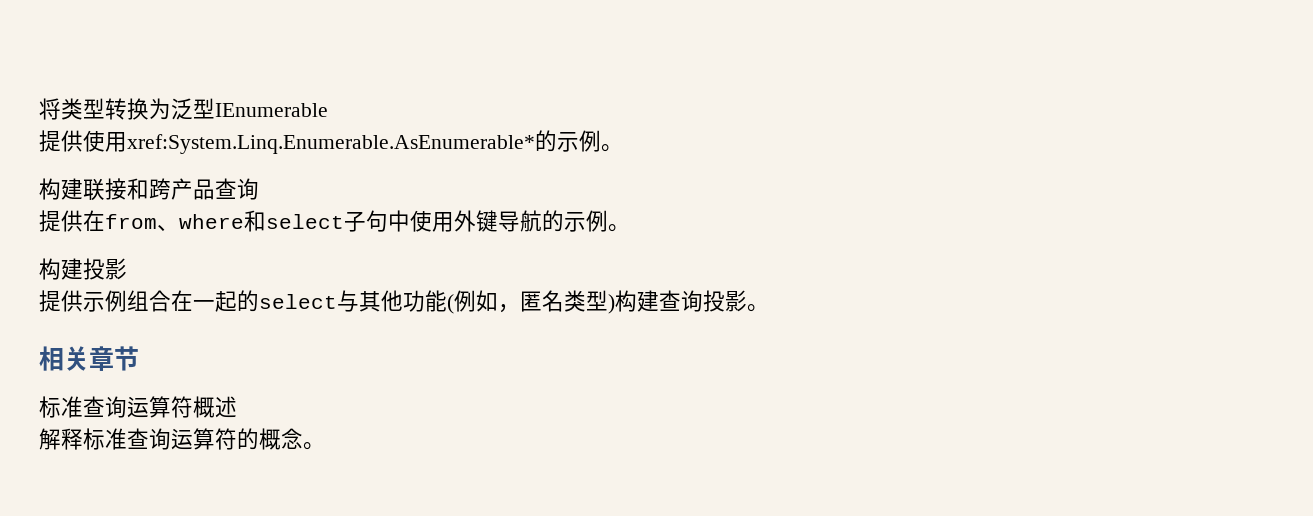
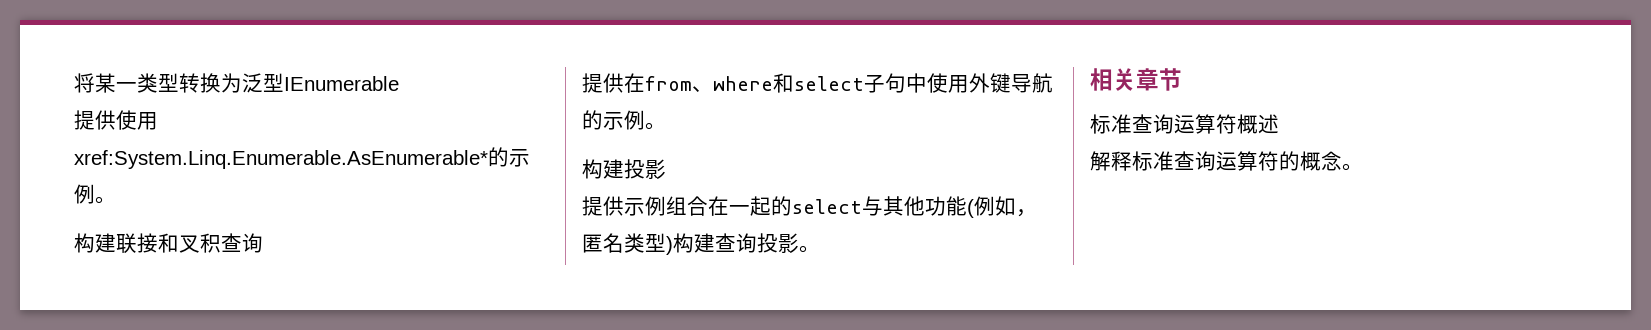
- 将类型转换为泛型IEnumerable
+ 将某一类型转换为泛型IEnumerable
- 构建联接和跨产品查询
+ 构建联接和叉积查询

